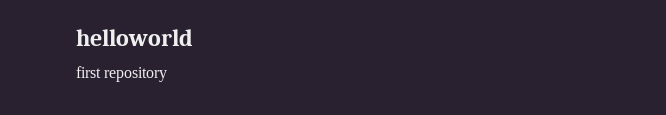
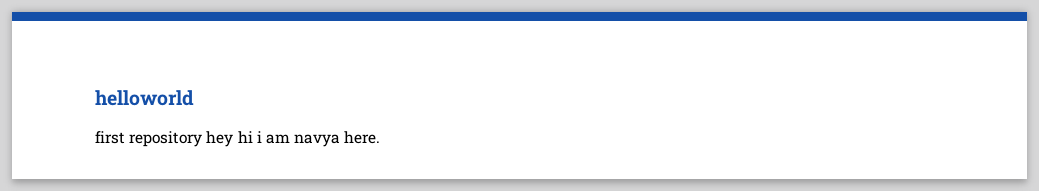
- first repository
+ first repository hey hi i am navya here.

